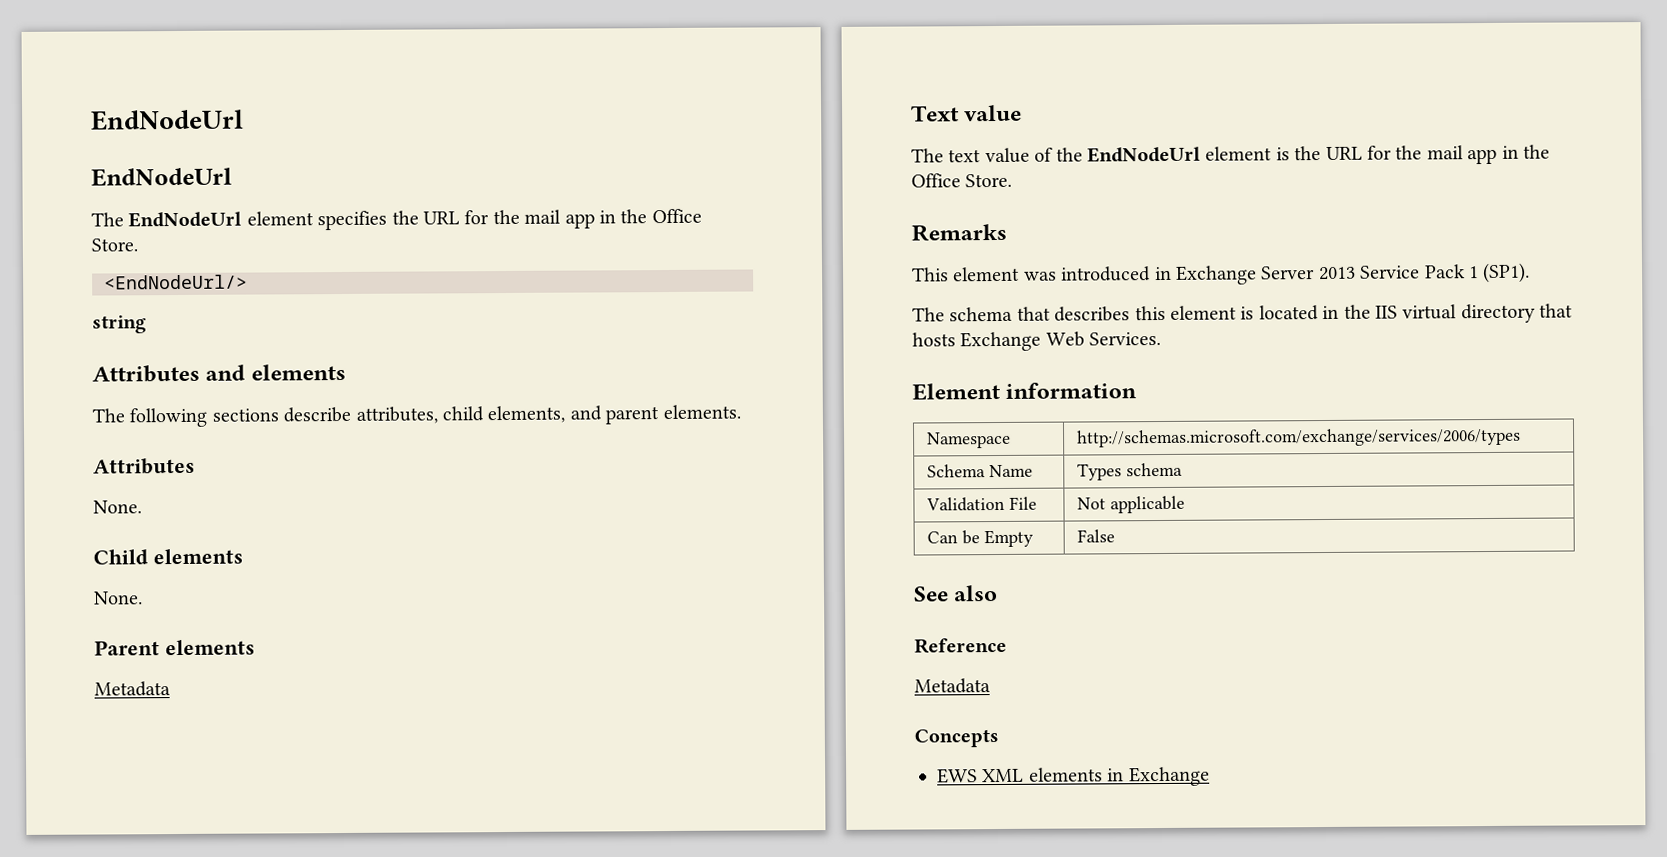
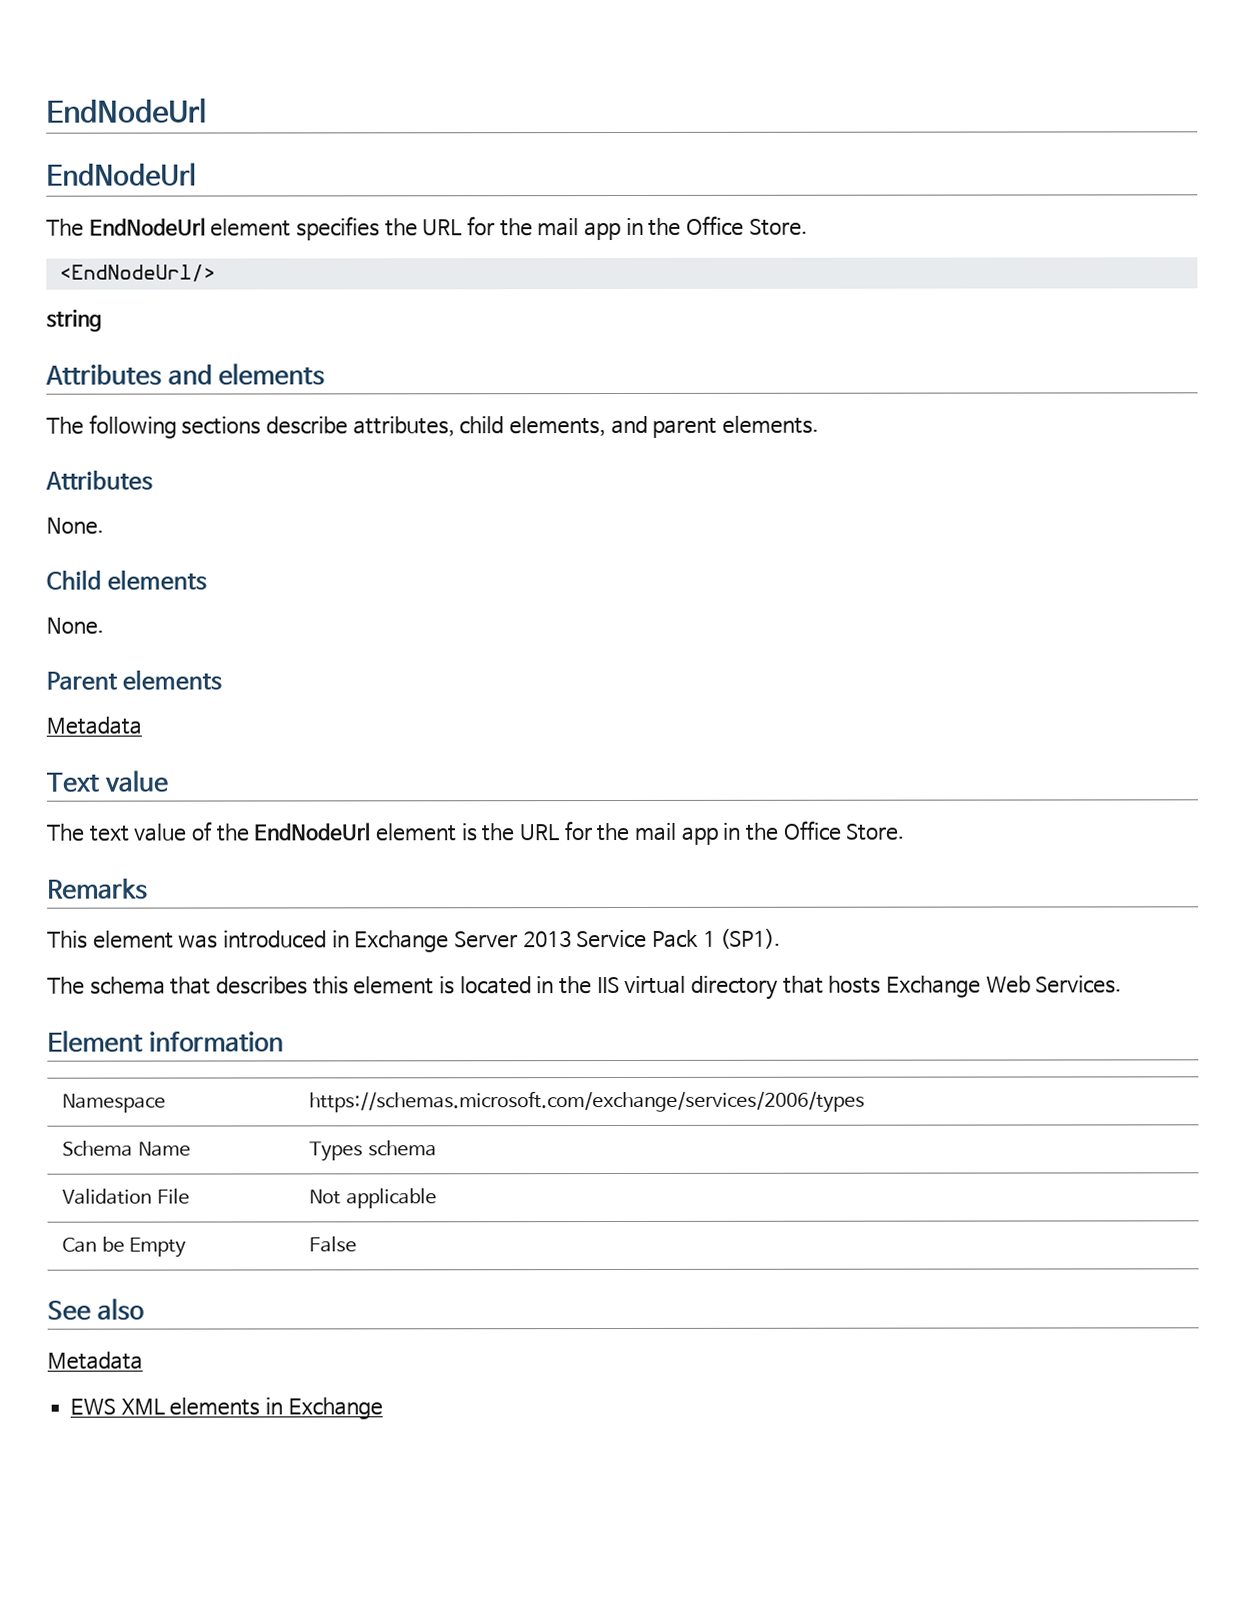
- Namespace | http://schemas.microsoft.com/exchange/services/2006/types
+ Namespace | https://schemas.microsoft.com/exchange/services/2006/types
  See also
- Reference
  Metadata
- Concepts

